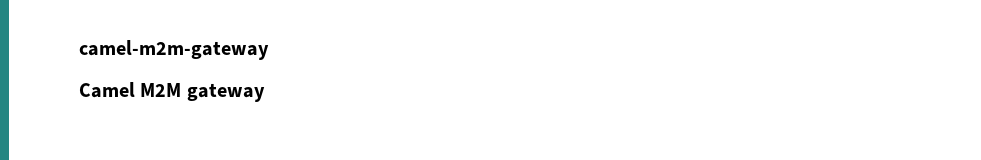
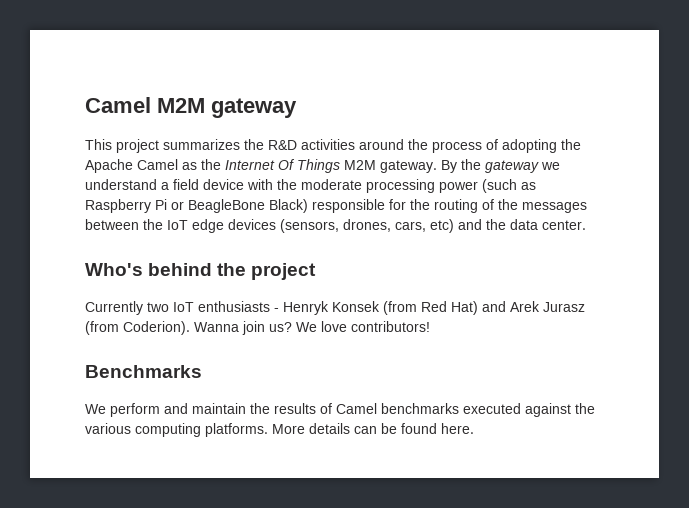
- camel-m2m-gateway
+ This project summarizes the R&D activities around the process of adopting the Apache Camel as the Internet Of Things M2M gateway. By the gateway we understand a field device with the moderate processing power (such as Raspberry Pi or BeagleBone Black) responsible for the routing of the messages between the IoT edge devices (sensors, drones, cars, etc) and the data center.
+ Who's behind the project
+ Currently two IoT enthusiasts - Henryk Konsek (from Red Hat) and Arek Jurasz (from Coderion). Wanna join us? We love contributors!
+ Benchmarks
+ We perform and maintain the results of Camel benchmarks executed against the various computing platforms. More details can be found here.

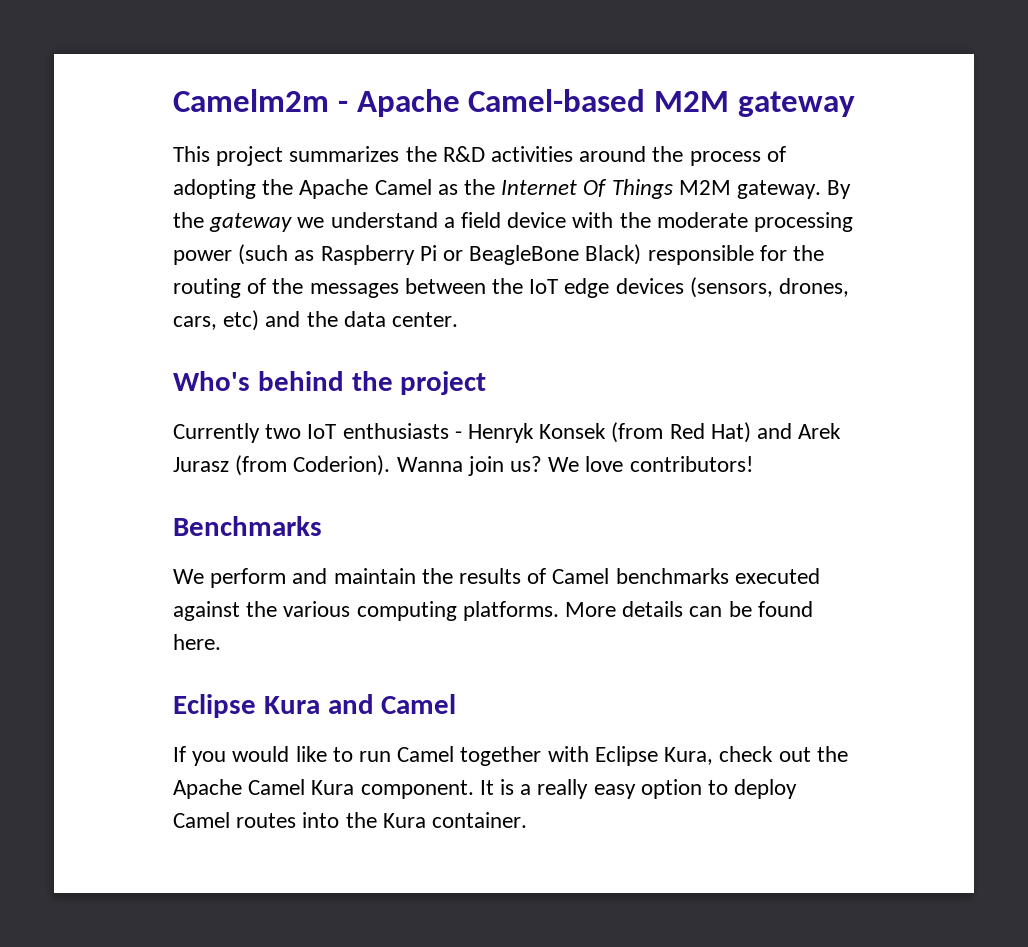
- Camel M2M gateway
+ Camelm2m - Apache Camel-based M2M gateway
+ Eclipse Kura and Camel
+ If you would like to run Camel together with Eclipse Kura, check out the Apache Camel Kura component. It is a really easy option to deploy Camel routes into the Kura container.

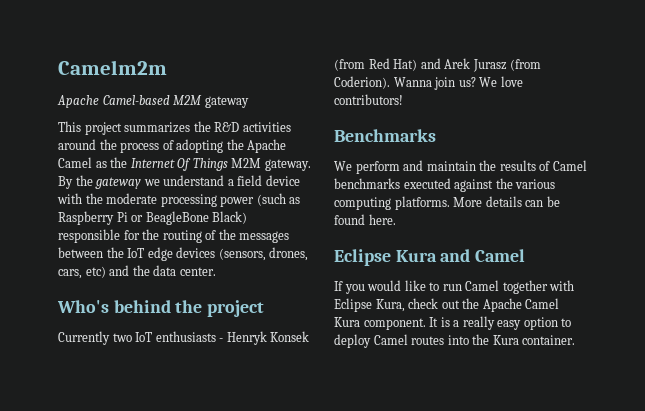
- Camelm2m - Apache Camel-based M2M gateway
+ Camelm2m
+ Apache Camel-based M2M gateway

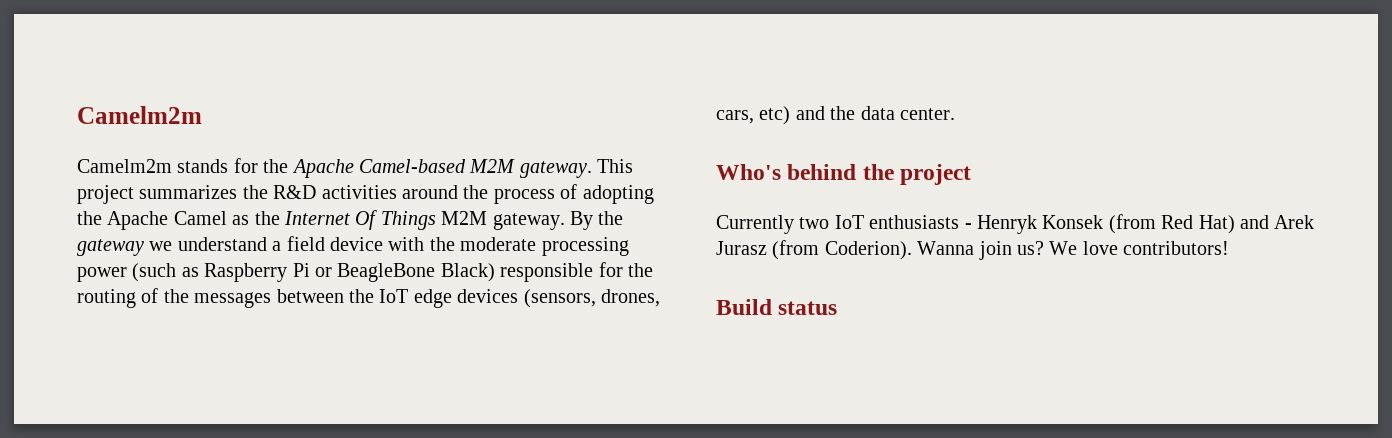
- Apache Camel-based M2M gateway
- This project summarizes the R&D activities around the process of adopting the Apache Camel as the Internet Of Things M2M gateway.
+ Camelm2m stands for the Apache Camel-based M2M gateway. This project summarizes the R&D activities around the process of adopting the Apache Camel as the Internet Of Things M2M gateway.
- Benchmarks
- We perform and maintain the results of Camel benchmarks executed against the various computing platforms. More details can be found here.
- Eclipse Kura and Camel
- If you would like to run Camel together with Eclipse Kura, check out the Apache Camel Kura component. It is a really easy option to deploy Camel routes into the Kura container.
+ Build status

